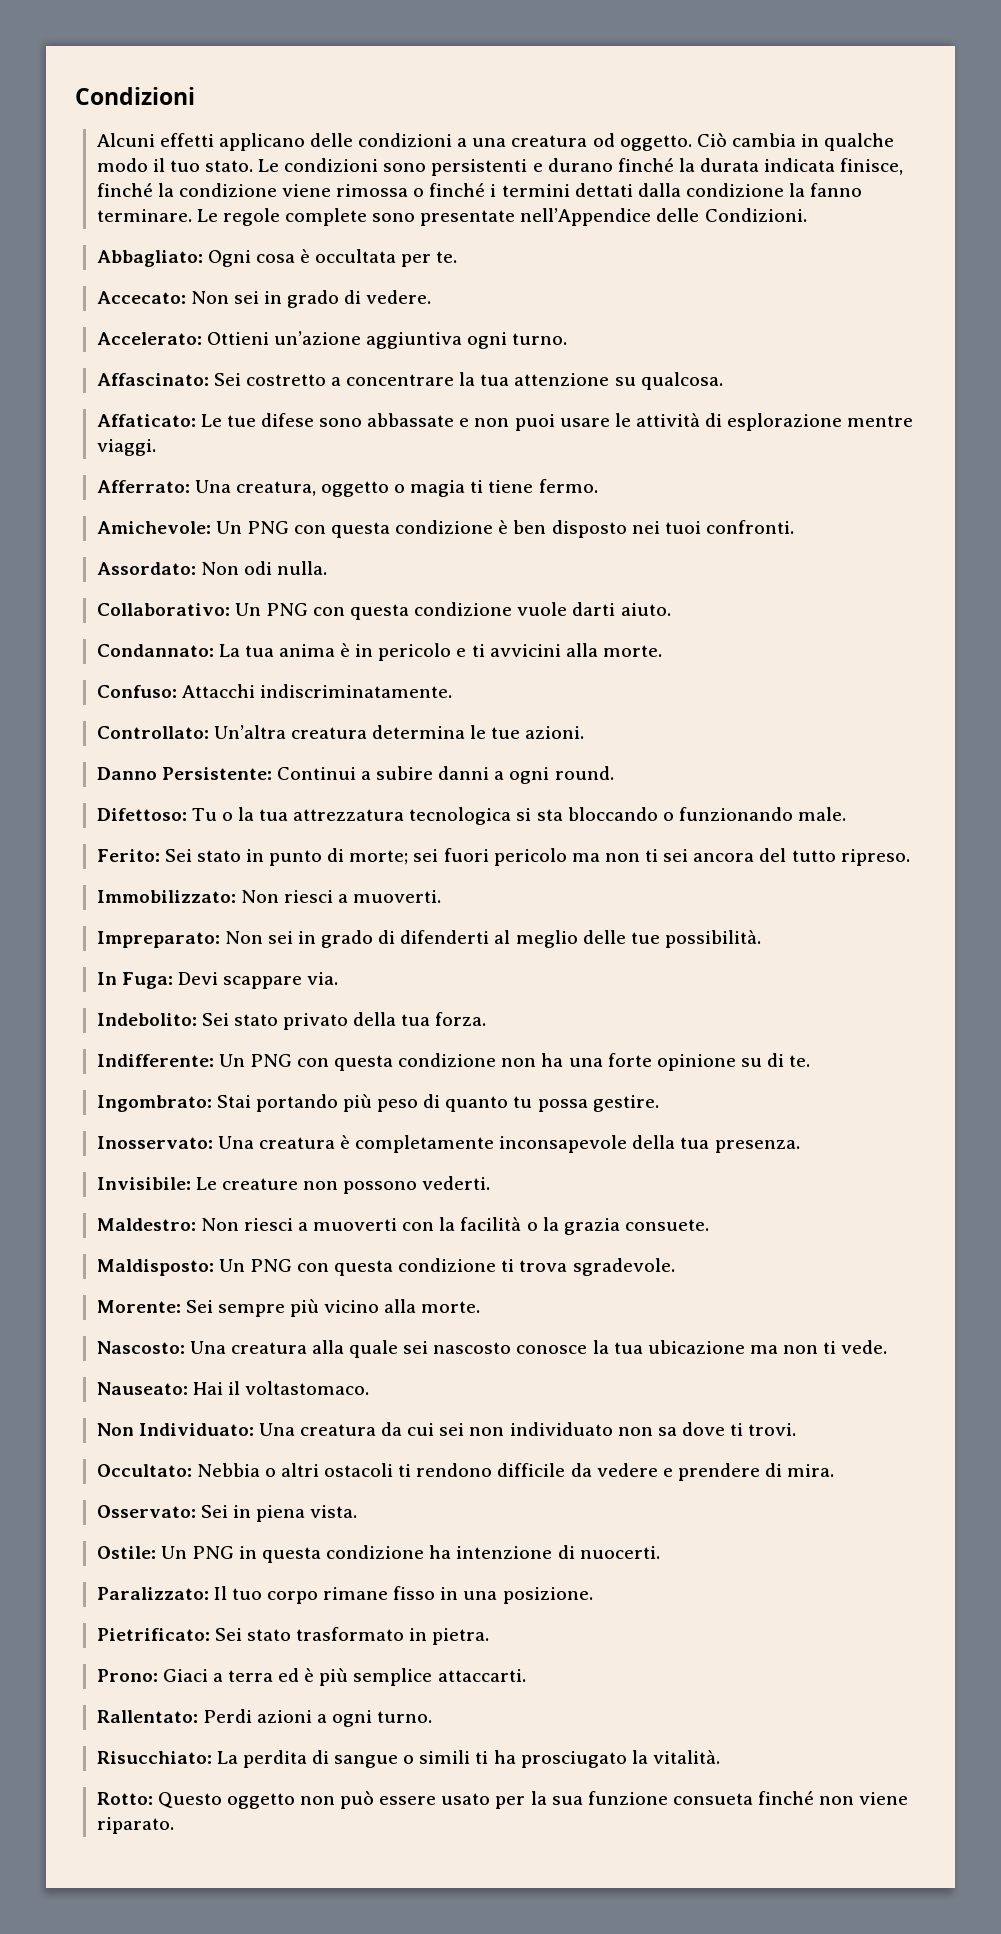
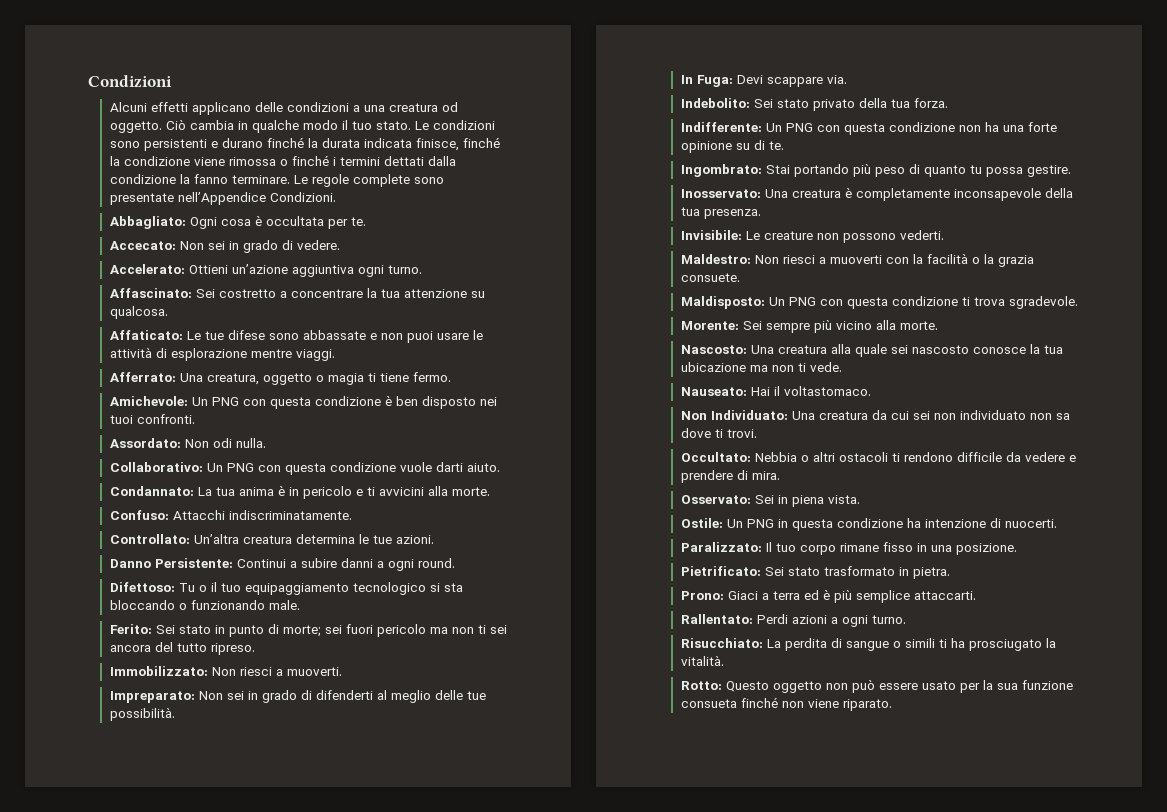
- Le regole complete sono presentate nell’Appendice delle Condizioni.
+ Le regole complete sono presentate nell’Appendice Condizioni.
- Difettoso: Tu o la tua attrezzatura tecnologica si sta bloccando o funzionando male.
+ Difettoso: Tu o il tuo equipaggiamento tecnologico si sta bloccando o funzionando male.

